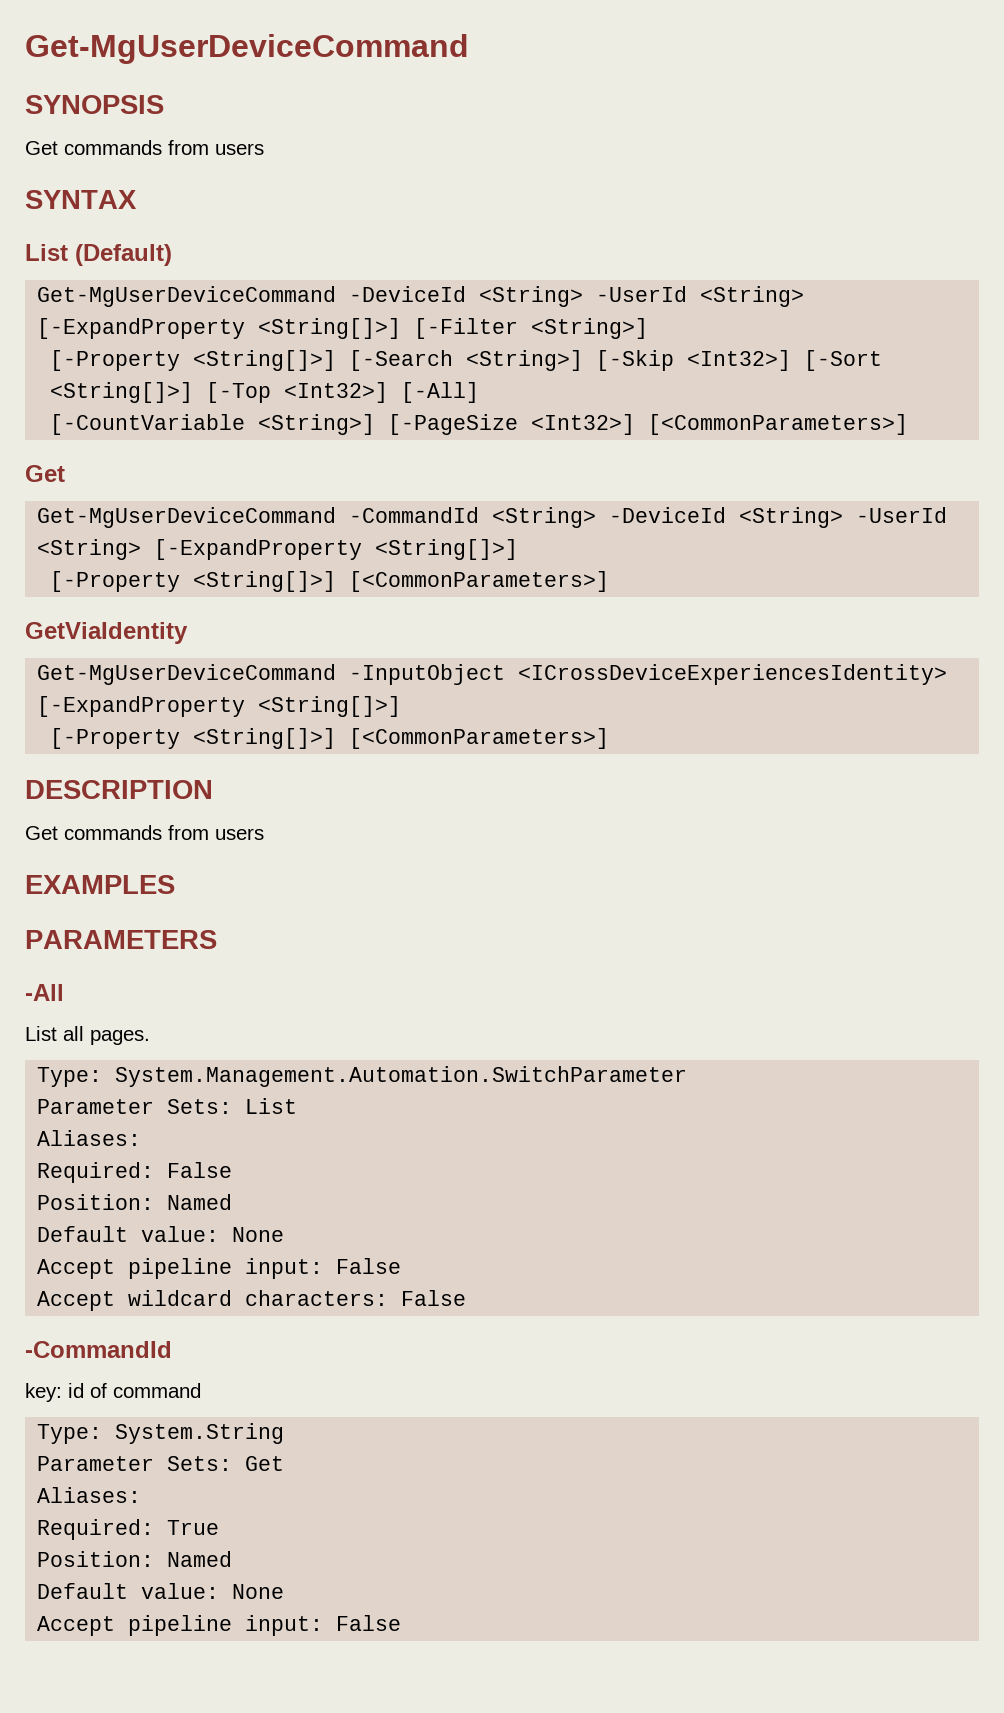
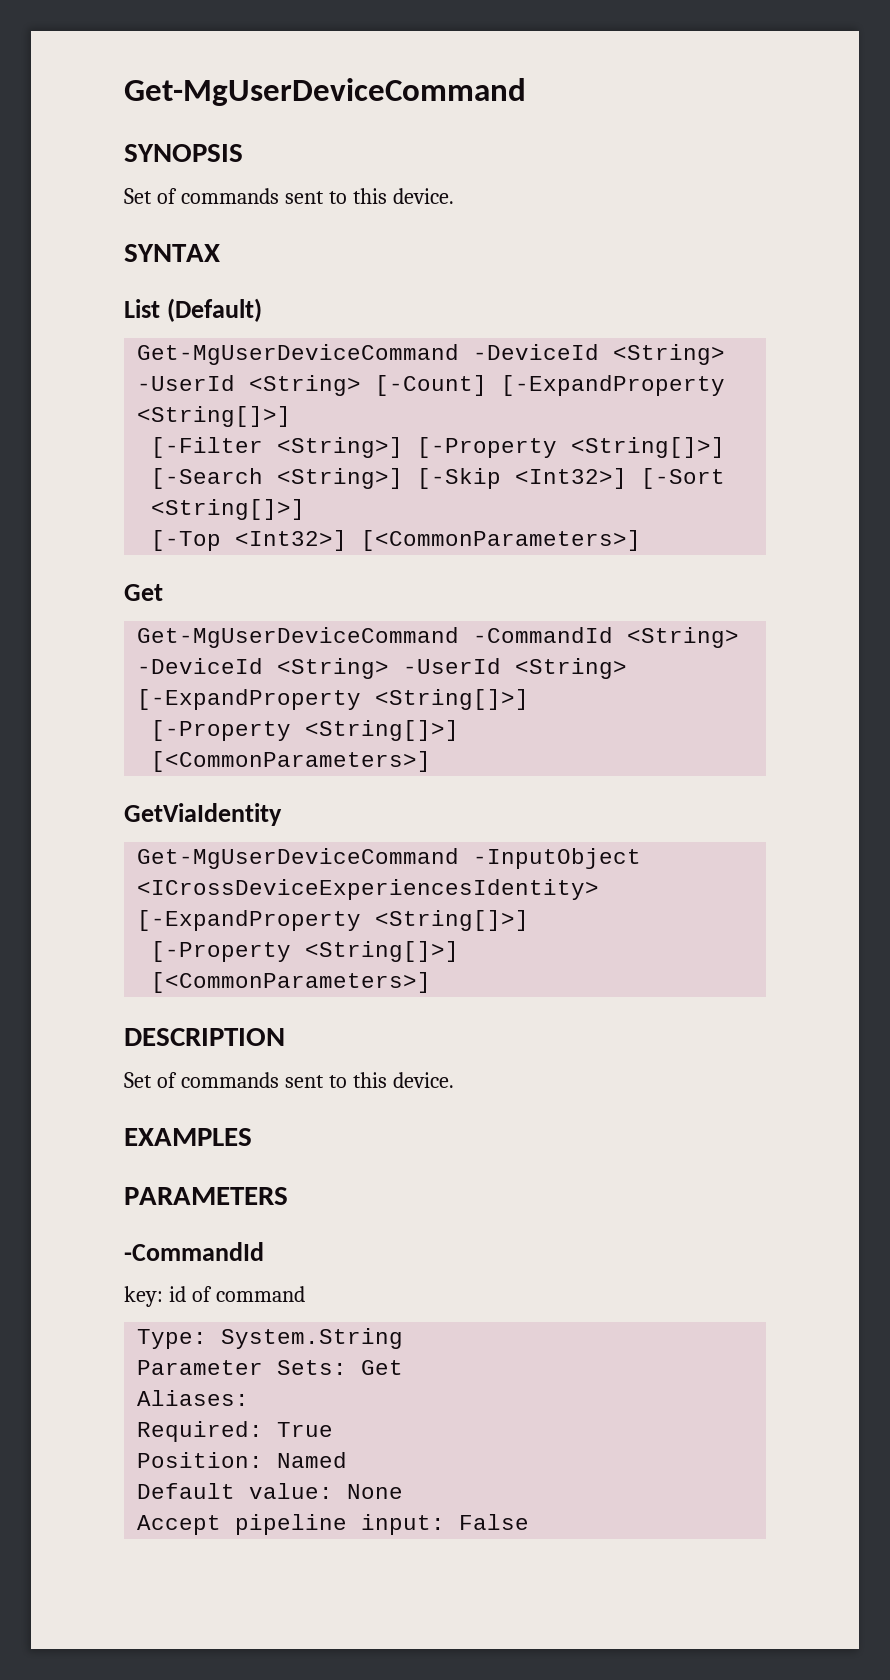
  SYNOPSIS
- Get commands from users
+ Set of commands sent to this device.
- Get-MgUserDeviceCommand -DeviceId <String> -UserId <String> [-ExpandProperty <String[]>] [-Filter <String>]
- [-Property <String[]>] [-Search <String>] [-Skip <Int32>] [-Sort <String[]>] [-Top <Int32>] [-All]
- [-CountVariable <String>] [-PageSize <Int32>] [<CommonParameters>]
+ Get-MgUserDeviceCommand -DeviceId <String> -UserId <String> [-Count] [-ExpandProperty <String[]>]
+ [-Filter <String>] [-Property <String[]>] [-Search <String>] [-Skip <Int32>] [-Sort <String[]>]
+ [-Top <Int32>] [<CommonParameters>]
  DESCRIPTION
- Get commands from users
+ Set of commands sent to this device.
  EXAMPLES
  PARAMETERS
- -All
- List all pages.
- Type: System.Management.Automation.SwitchParameter
- Parameter Sets: List
- Aliases:
- Required: False
- Position: Named
- Default value: None
- Accept pipeline input: False
- Accept wildcard characters: False

